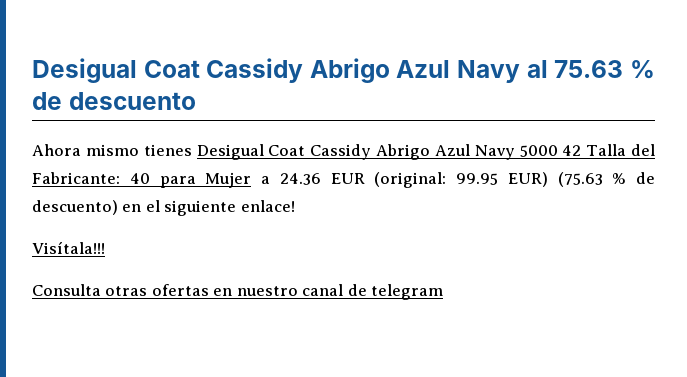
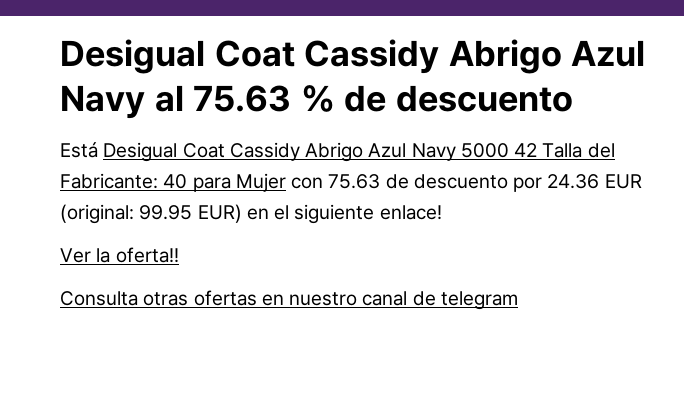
- Ahora mismo tienes Desigual Coat Cassidy Abrigo Azul Navy 5000 42 Talla del Fabricante: 40 para Mujer a 24.36 EUR (original: 99.95 EUR) (75.63 % de descuento) en el siguiente enlace!
+ Está Desigual Coat Cassidy Abrigo Azul Navy 5000 42 Talla del Fabricante: 40 para Mujer con 75.63 de descuento por 24.36 EUR (original: 99.95 EUR) en el siguiente enlace!
- Visítala!!!
+ Ver la oferta!!

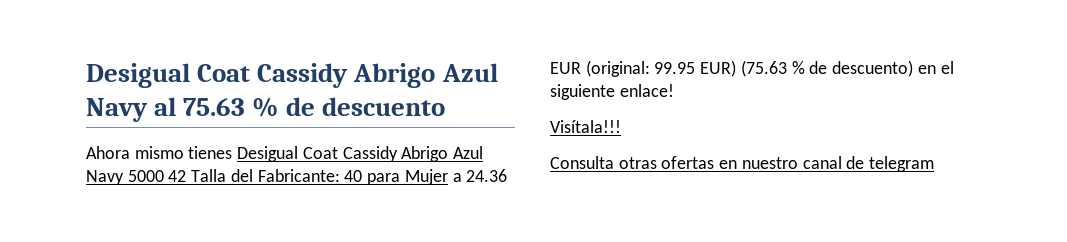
- Está Desigual Coat Cassidy Abrigo Azul Navy 5000 42 Talla del Fabricante: 40 para Mujer con 75.63 de descuento por 24.36 EUR (original: 99.95 EUR) en el siguiente enlace!
+ Ahora mismo tienes Desigual Coat Cassidy Abrigo Azul Navy 5000 42 Talla del Fabricante: 40 para Mujer a 24.36 EUR (original: 99.95 EUR) (75.63 % de descuento) en el siguiente enlace!
- Ver la oferta!!
+ Visítala!!!

